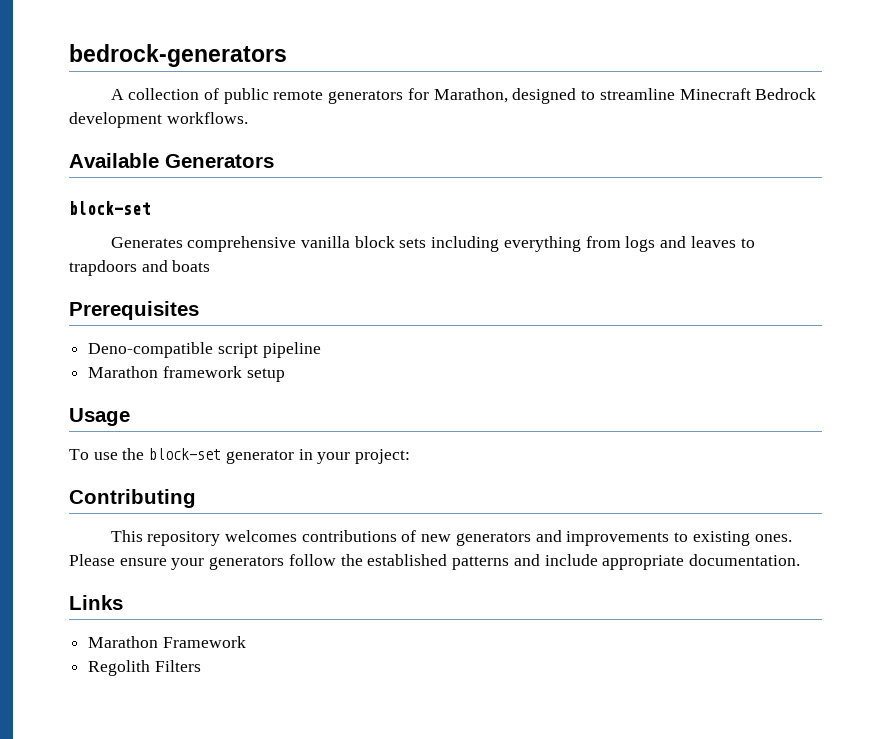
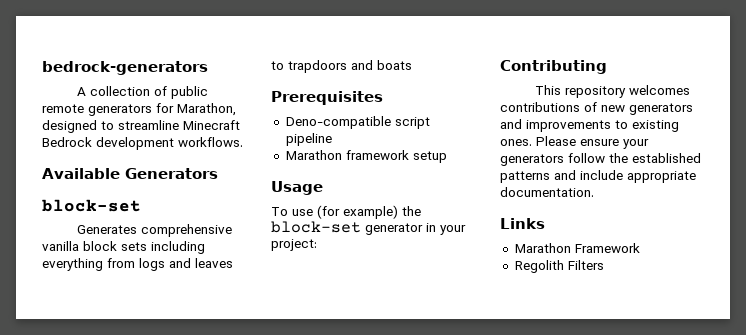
- To use the block-set generator in your project:
+ To use (for example) the block-set generator in your project:

